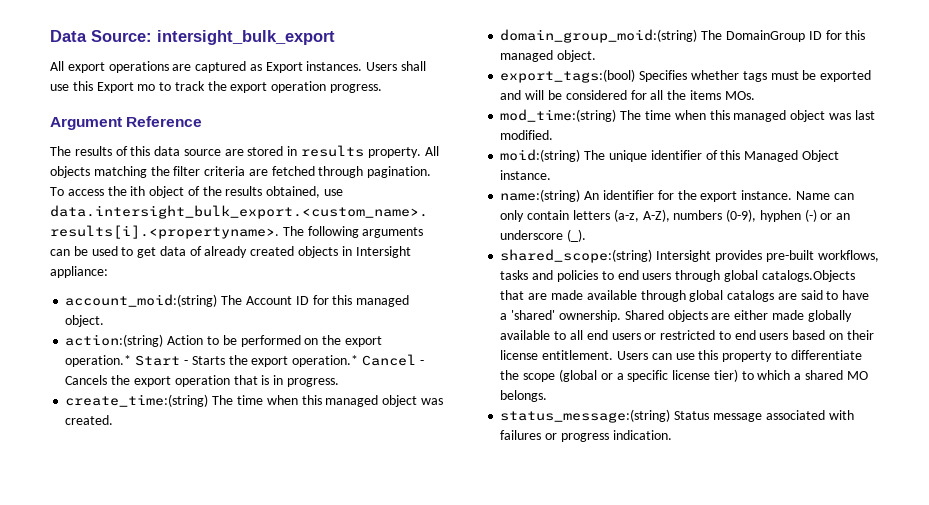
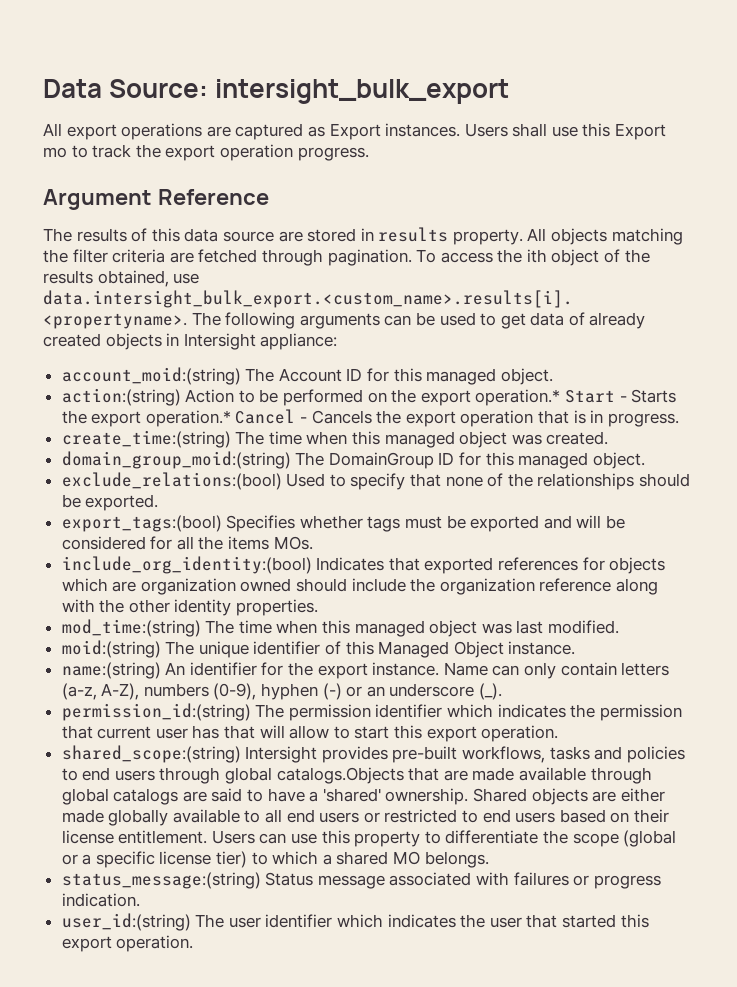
+ exclude_relations:(bool) Used to specify that none of the relationships should be exported.
+ include_org_identity:(bool) Indicates that exported references for objects which are organization owned should include the organization reference along with the other identity properties.
+ permission_id:(string) The permission identifier which indicates the permission that current user has that will allow to start this export operation.
+ user_id:(string) The user identifier which indicates the user that started this export operation.

